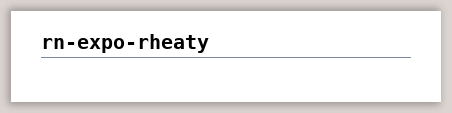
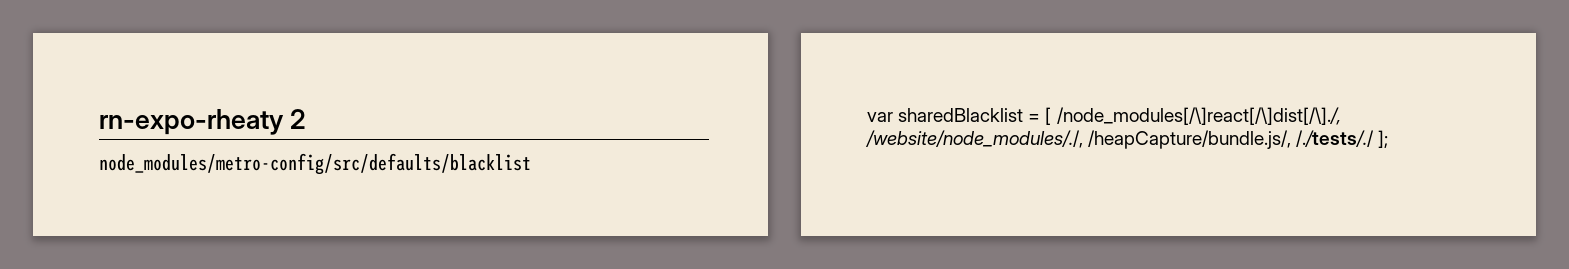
- rn-expo-rheaty
+ rn-expo-rheaty 2
+ node_modules/metro-config/src/defaults/blacklist
+ var sharedBlacklist = [ /node_modules[/\]react[/\]dist[/\]./, /website/node_modules/./, /heapCapture/bundle.js/, /./tests/./ ];

